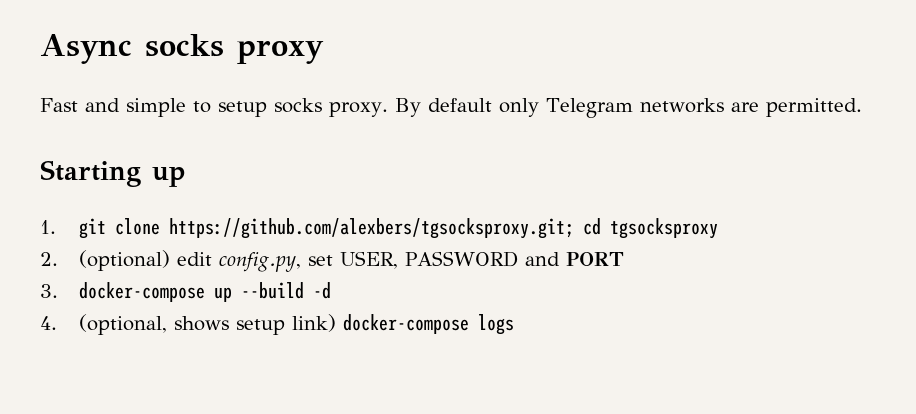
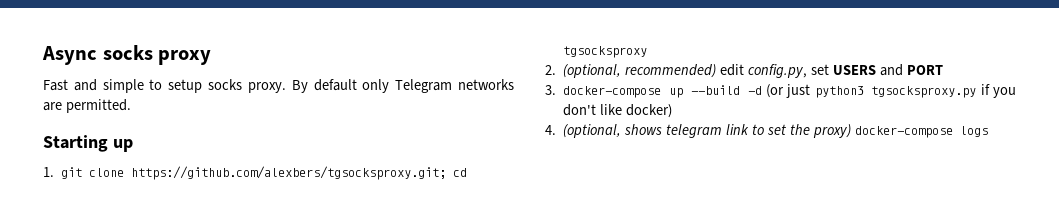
- 2. (optional) edit config.py, set USER, PASSWORD and PORT
+ 2. (optional, recommended) edit config.py, set USERS and PORT
- 3. docker-compose up --build -d
- 4. (optional, shows setup link) docker-compose logs
+ 3. docker-compose up --build -d (or just python3 tgsocksproxy.py if you don't like docker)
+ 4. (optional, shows telegram link to set the proxy) docker-compose logs

